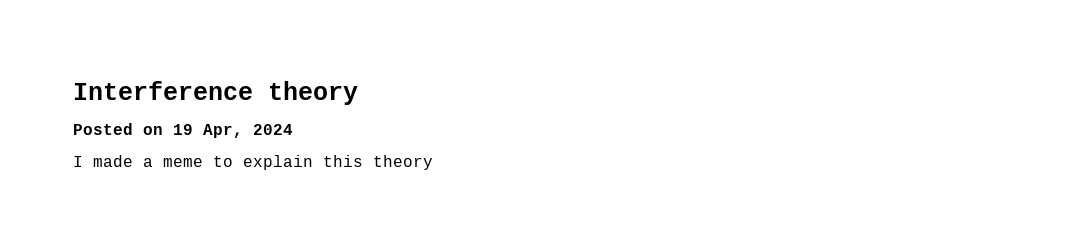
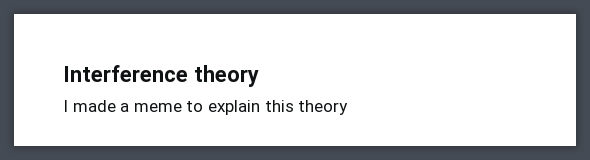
- Posted on 19 Apr, 2024

